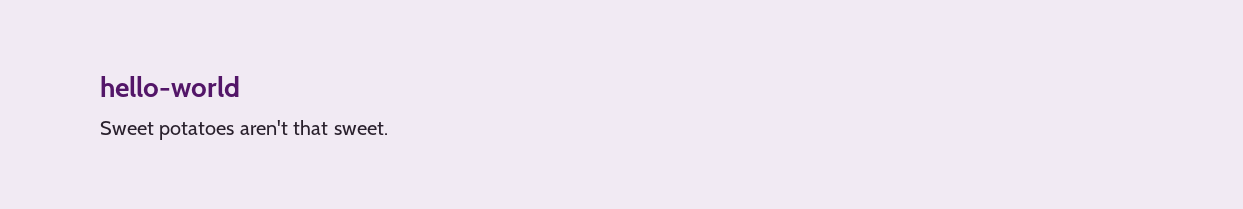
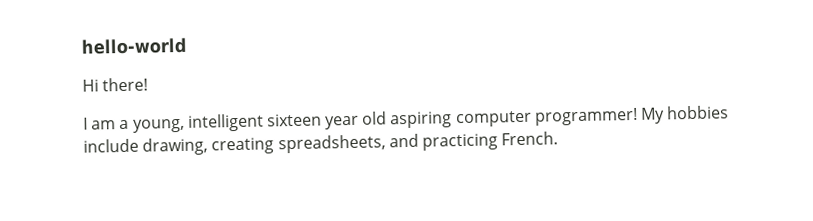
- Sweet potatoes aren't that sweet.
+ Hi there!
+ I am a young, intelligent sixteen year old aspiring computer programmer! My hobbies include drawing, creating spreadsheets, and practicing French.

